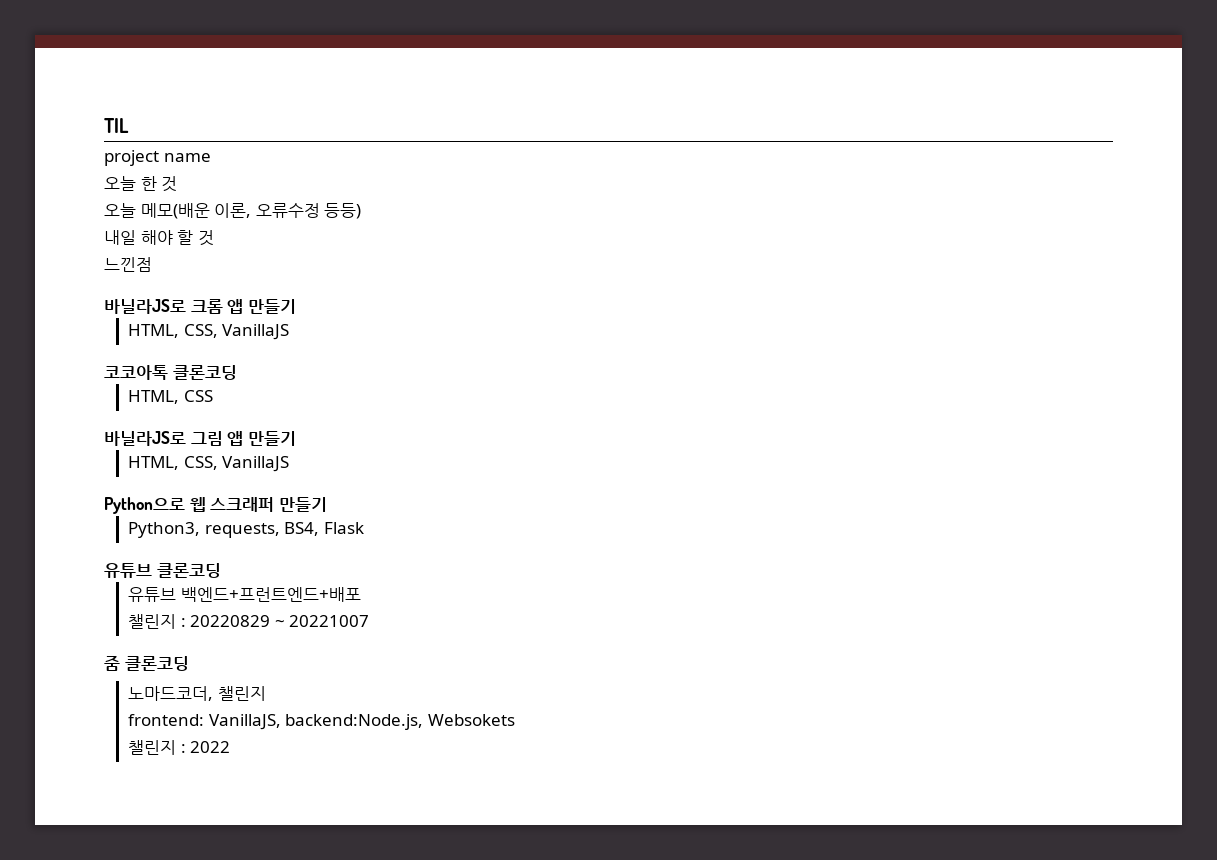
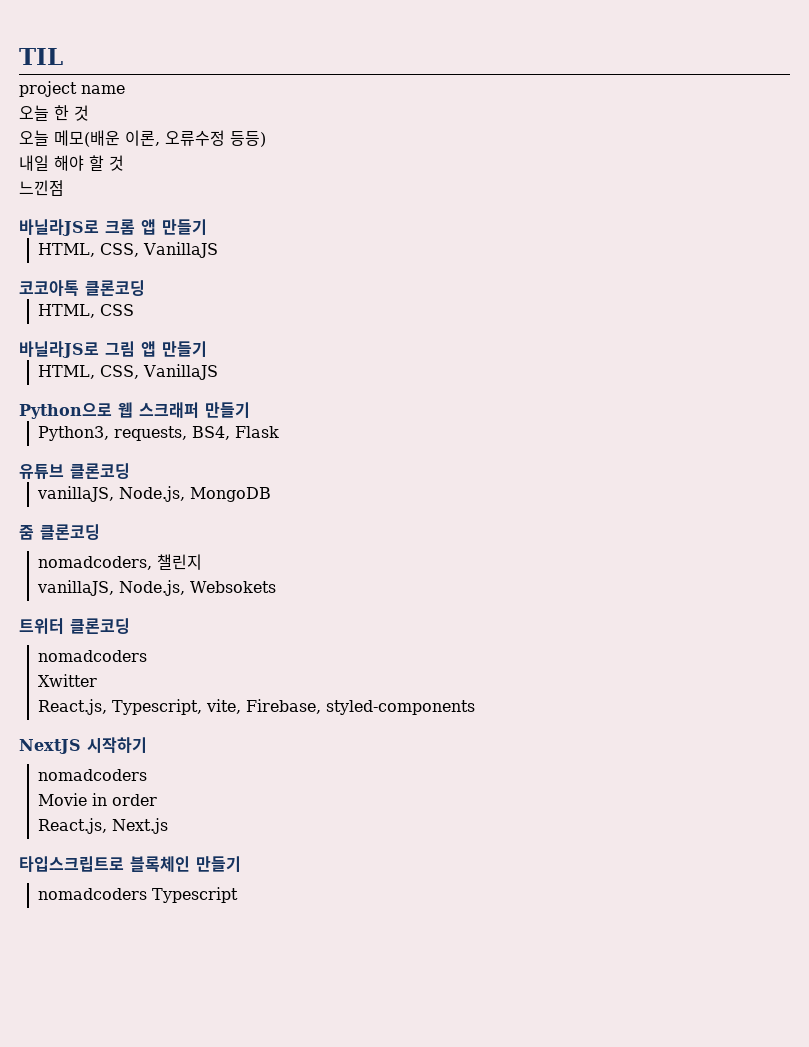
- 유튜브 백엔드+프런트엔드+배포
- 챌린지 : 20220829 ~ 20221007
+ vanillaJS, Node.js, MongoDB
- 노마드코더, 챌린지
+ nomadcoders, 챌린지
- frontend: VanillaJS, backend:Node.js, Websokets
- 챌린지 : 2022
+ vanillaJS, Node.js, Websokets
+ 트위터 클론코딩
+ nomadcoders
+ Xwitter
+ React.js, Typescript, vite, Firebase, styled-components
+ NextJS 시작하기
+ nomadcoders
+ Movie in order
+ React.js, Next.js
+ 타입스크립트로 블록체인 만들기
+ nomadcoders Typescript

